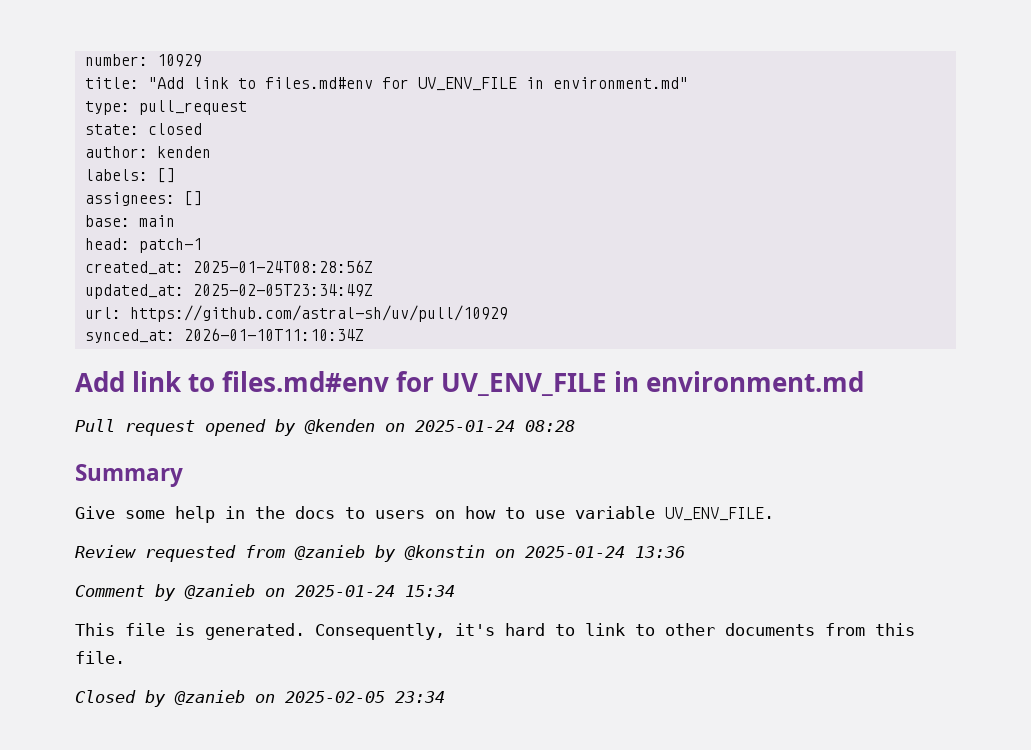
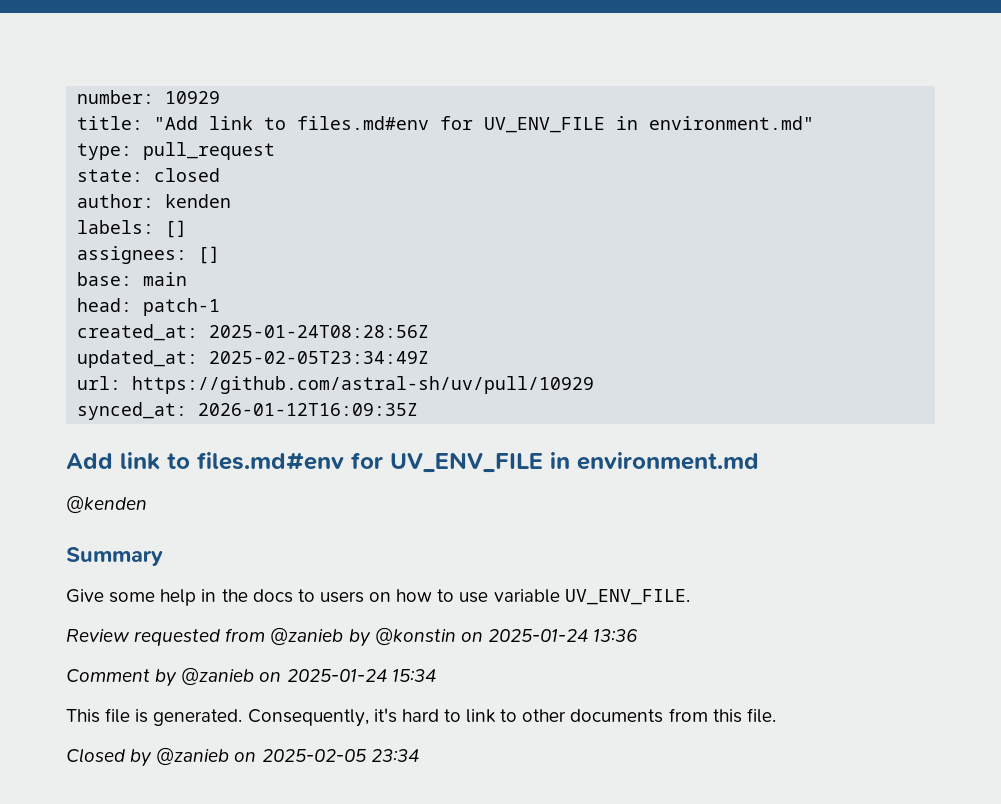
- synced_at: 2026-01-10T11:10:34Z
+ synced_at: 2026-01-12T16:09:35Z
- Pull request opened by @kenden on 2025-01-24 08:28
+ @kenden

